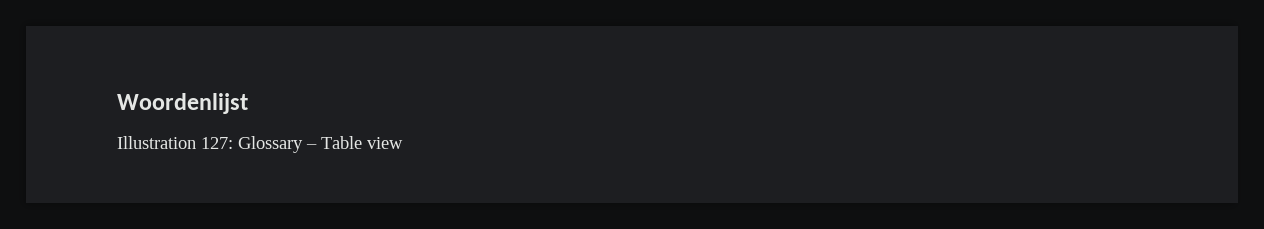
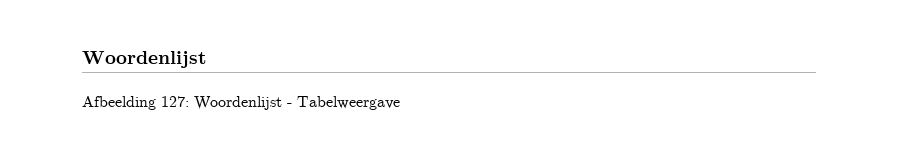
- Illustration 127: Glossary – Table view
+ Afbeelding 127: Woordenlijst - Tabelweergave

